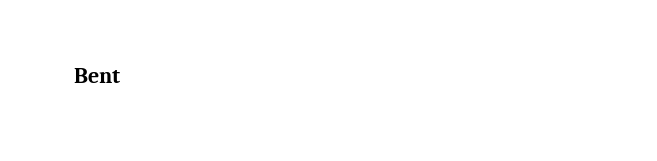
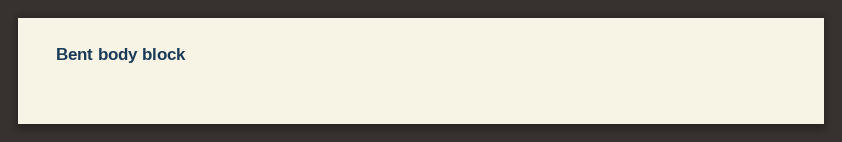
- Bent
+ Bent body block

